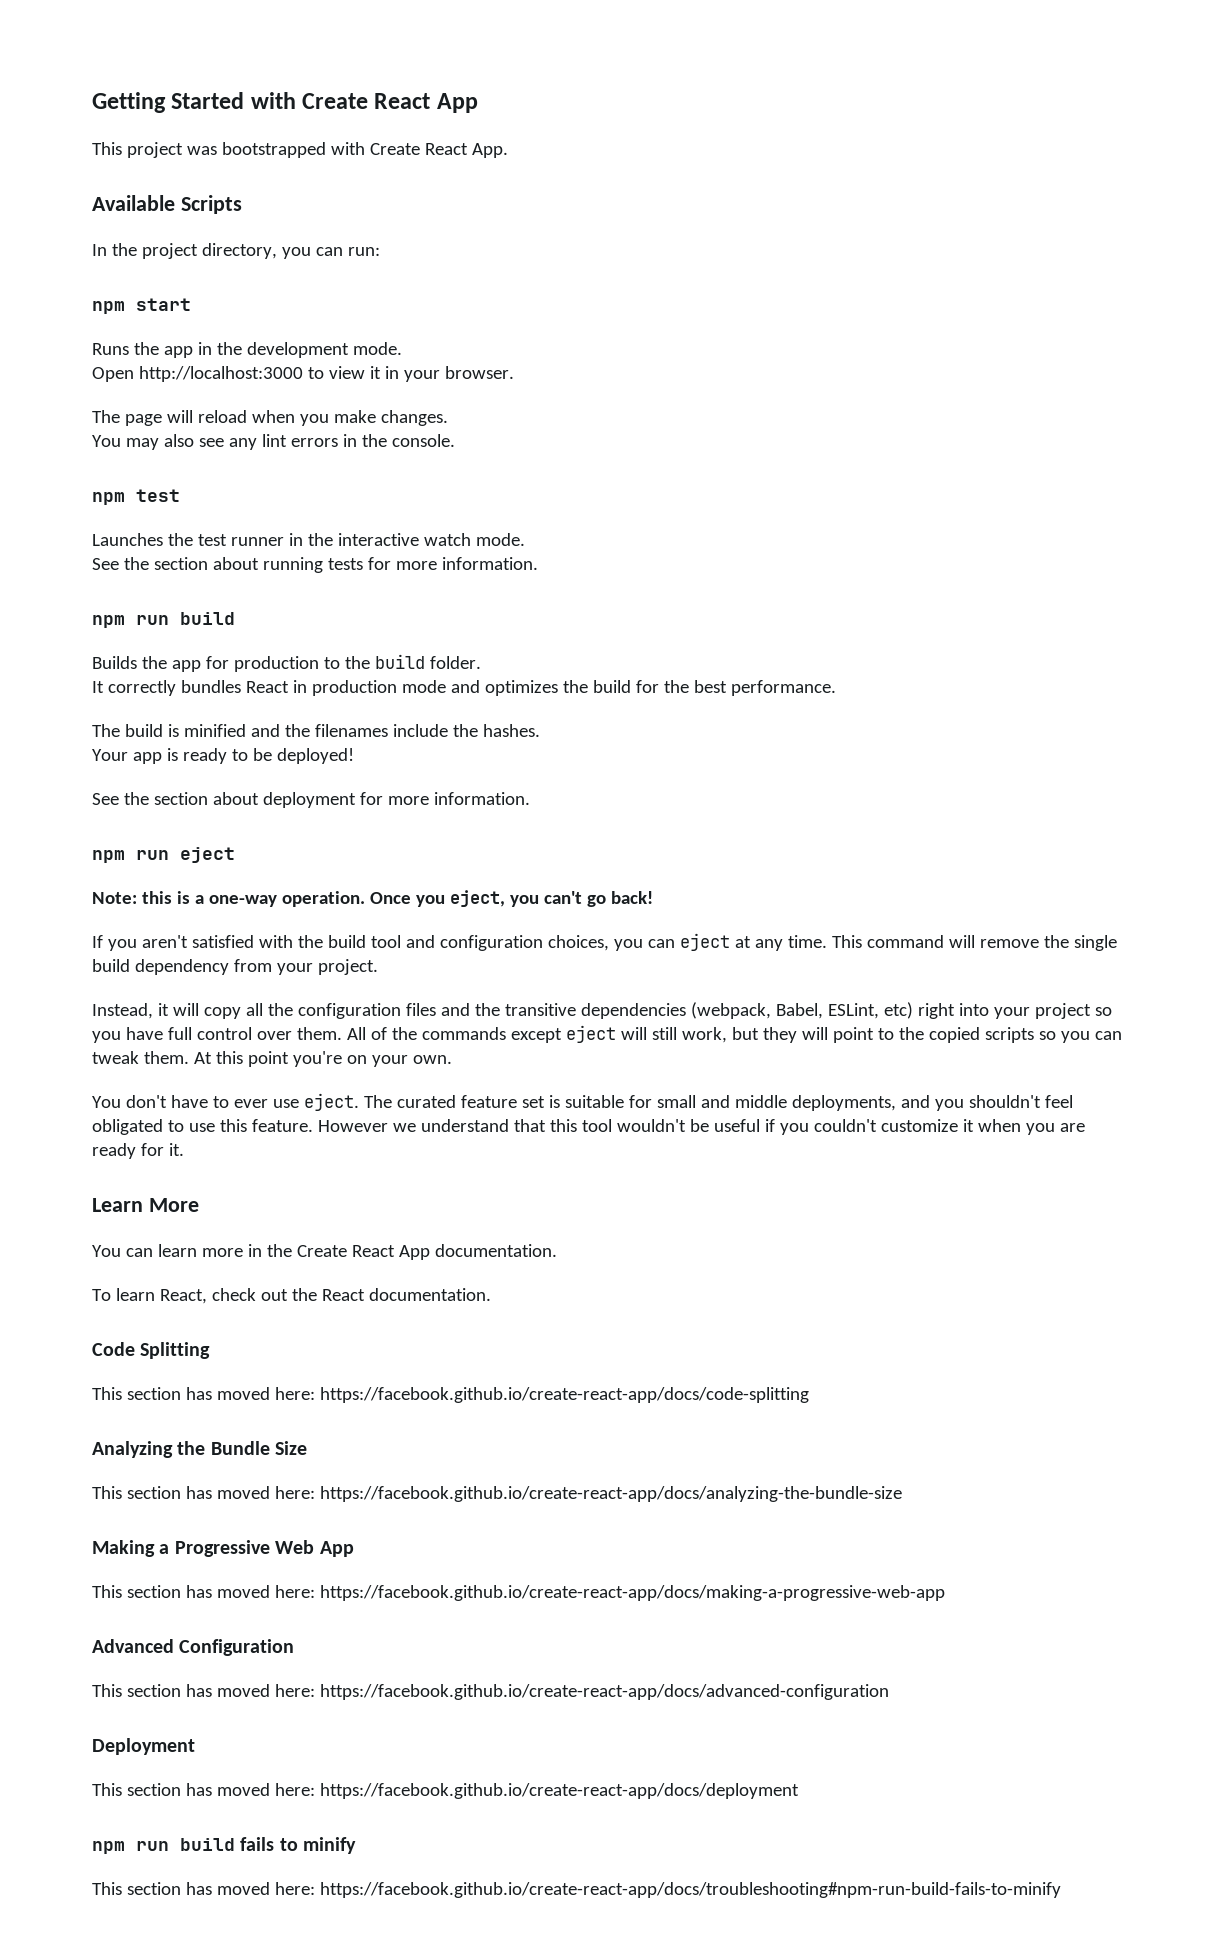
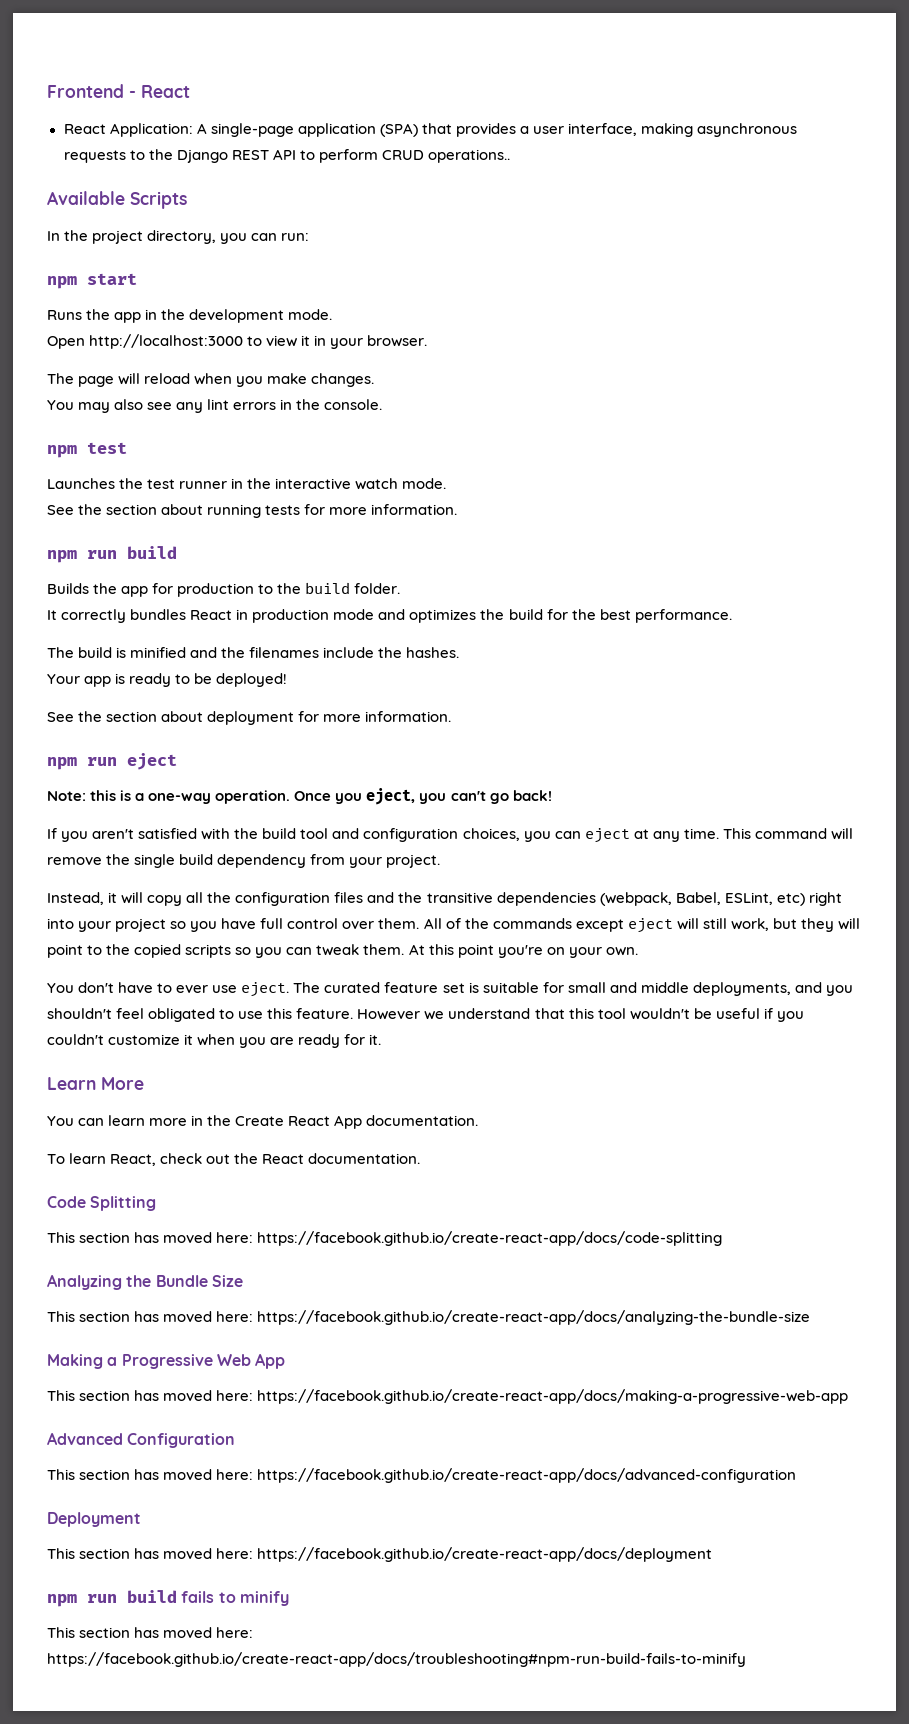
- Getting Started with Create React App
- This project was bootstrapped with Create React App.
+ Frontend - React
+ React Application: A single-page application (SPA) that provides a user interface, making asynchronous requests to the Django REST API to perform CRUD operations..

